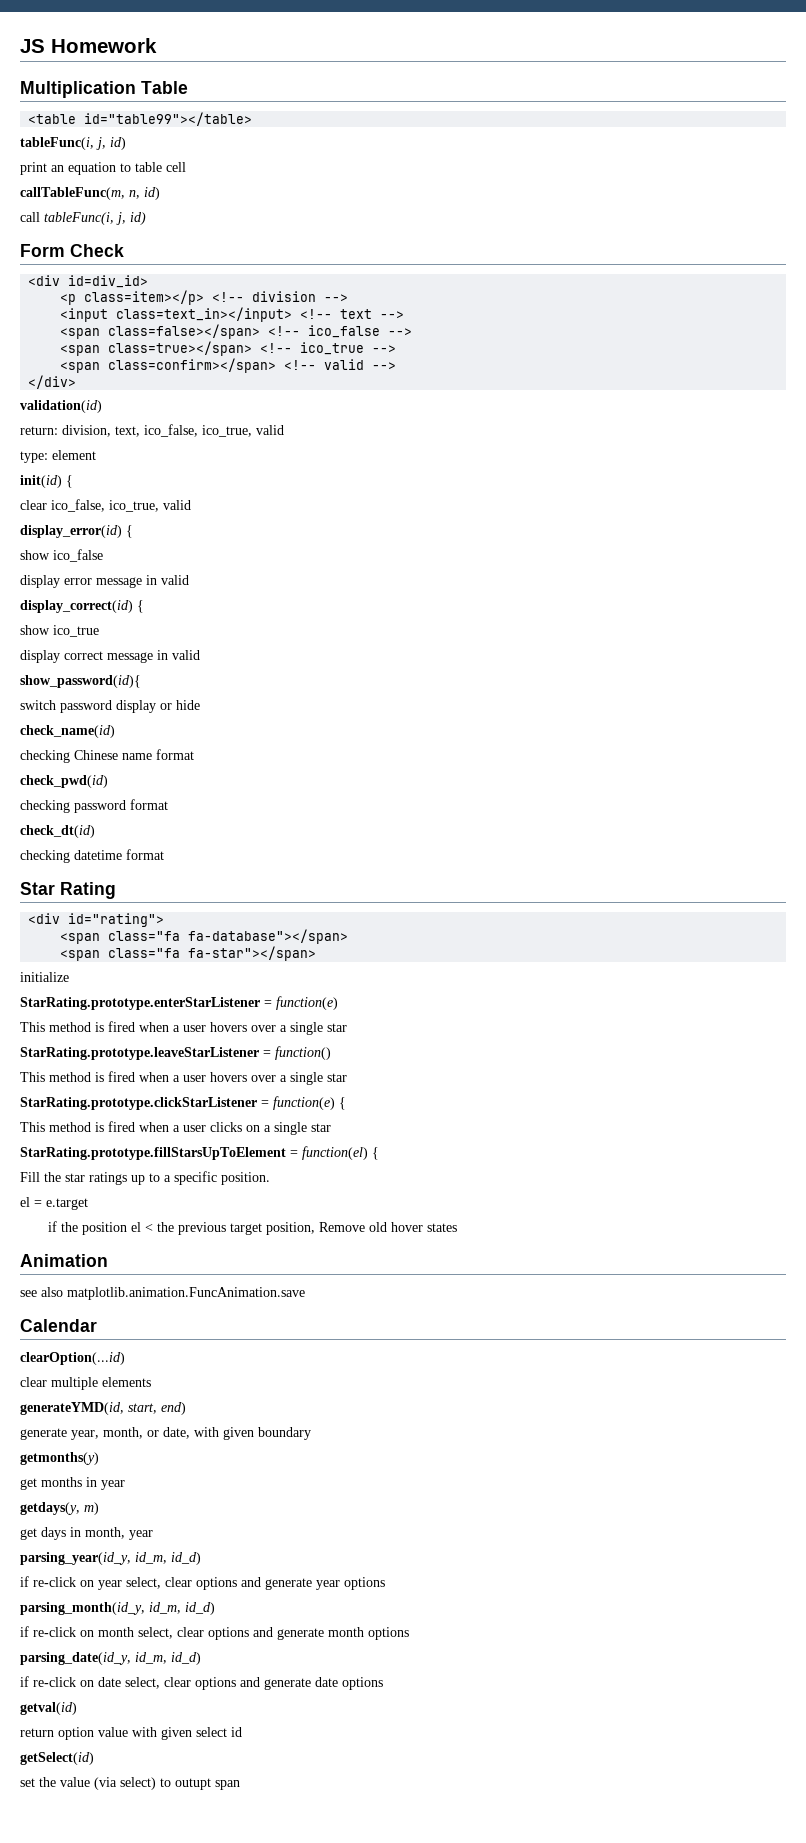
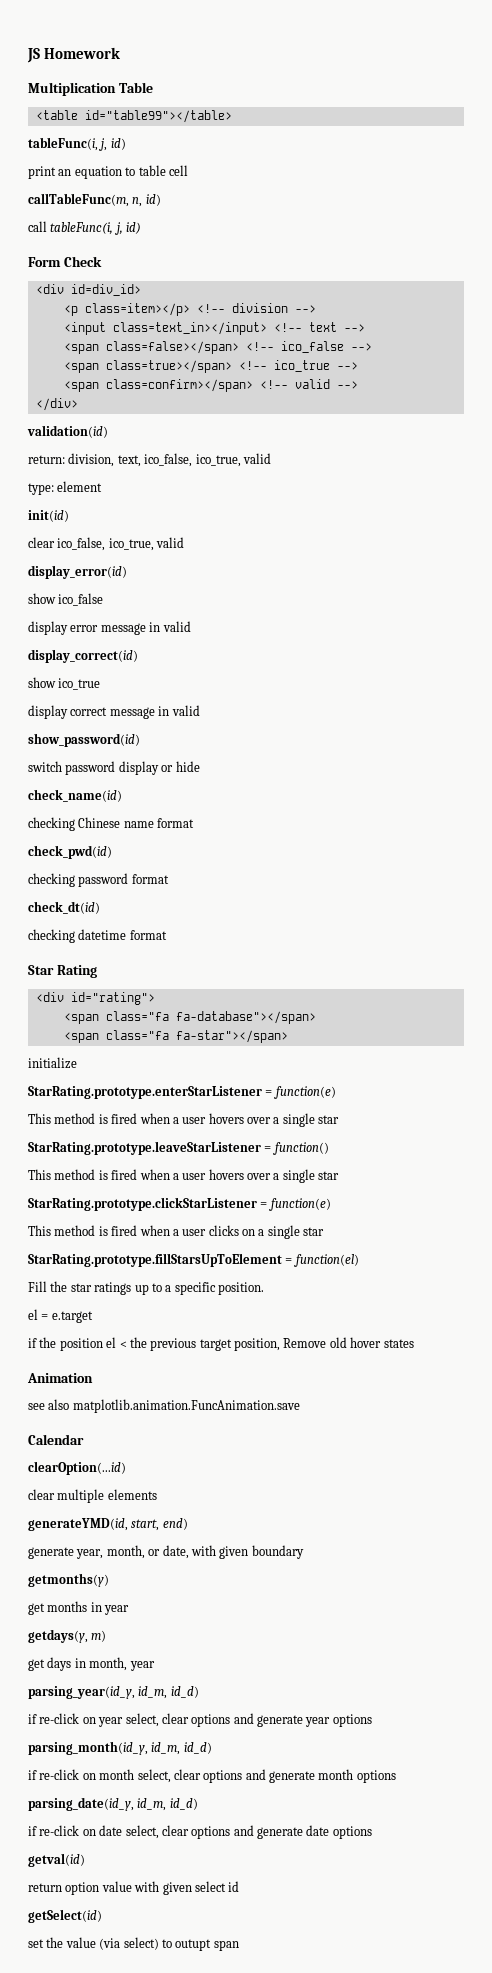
- init(id) {
+ init(id)
- display_error(id) {
+ display_error(id)
- display_correct(id) {
+ display_correct(id)
- show_password(id){
+ show_password(id)
- StarRating.prototype.clickStarListener = function(e) {
+ StarRating.prototype.clickStarListener = function(e)
- StarRating.prototype.fillStarsUpToElement = function(el) {
+ StarRating.prototype.fillStarsUpToElement = function(el)

